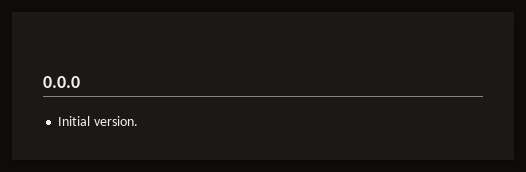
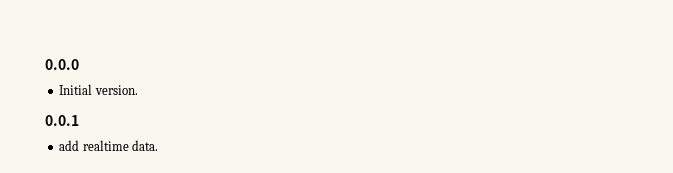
+ 0.0.1
+ add realtime data.

